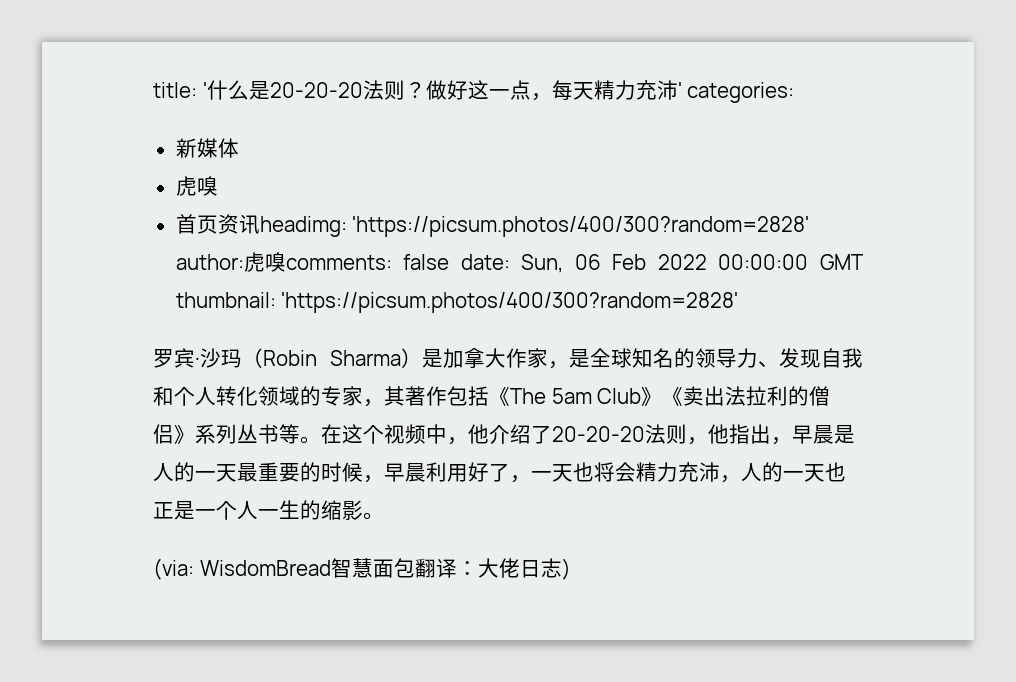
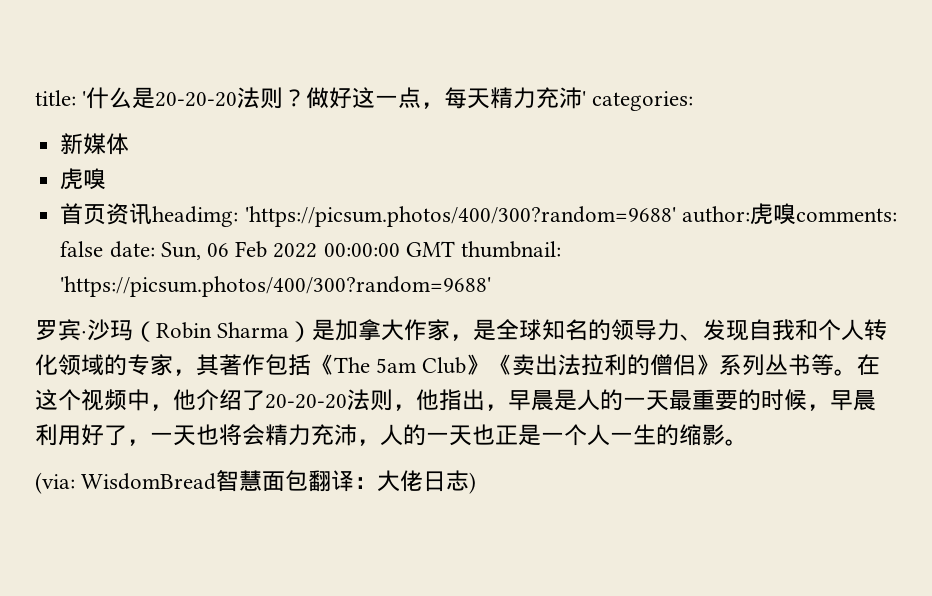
- 首页资讯headimg: 'https://picsum.photos/400/300?random=2828' author:虎嗅comments: false date: Sun, 06 Feb 2022 00:00:00 GMT thumbnail: 'https://picsum.photos/400/300?random=2828'
+ 首页资讯headimg: 'https://picsum.photos/400/300?random=9688' author:虎嗅comments: false date: Sun, 06 Feb 2022 00:00:00 GMT thumbnail: 'https://picsum.photos/400/300?random=9688'

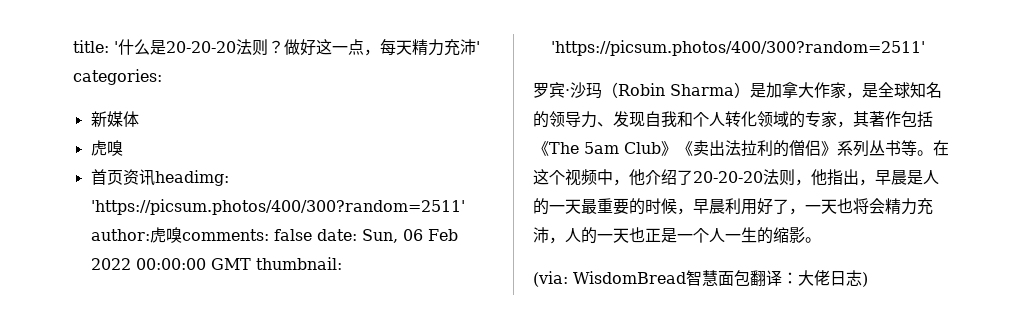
- 首页资讯headimg: 'https://picsum.photos/400/300?random=9688' author:虎嗅comments: false date: Sun, 06 Feb 2022 00:00:00 GMT thumbnail: 'https://picsum.photos/400/300?random=9688'
+ 首页资讯headimg: 'https://picsum.photos/400/300?random=2511' author:虎嗅comments: false date: Sun, 06 Feb 2022 00:00:00 GMT thumbnail: 'https://picsum.photos/400/300?random=2511'

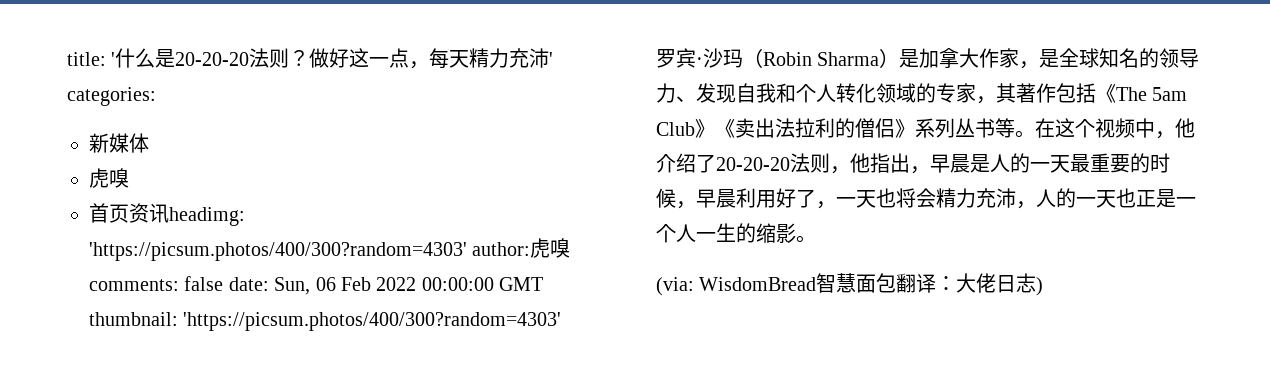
- 首页资讯headimg: 'https://picsum.photos/400/300?random=2511' author:虎嗅comments: false date: Sun, 06 Feb 2022 00:00:00 GMT thumbnail: 'https://picsum.photos/400/300?random=2511'
+ 首页资讯headimg: 'https://picsum.photos/400/300?random=4303' author:虎嗅comments: false date: Sun, 06 Feb 2022 00:00:00 GMT thumbnail: 'https://picsum.photos/400/300?random=4303'

